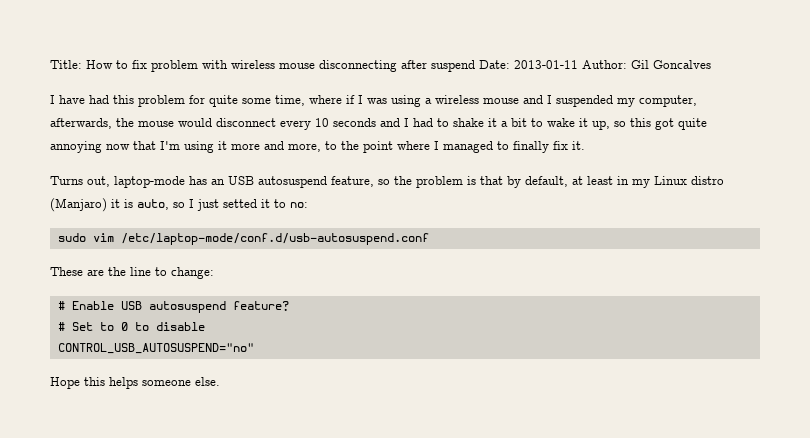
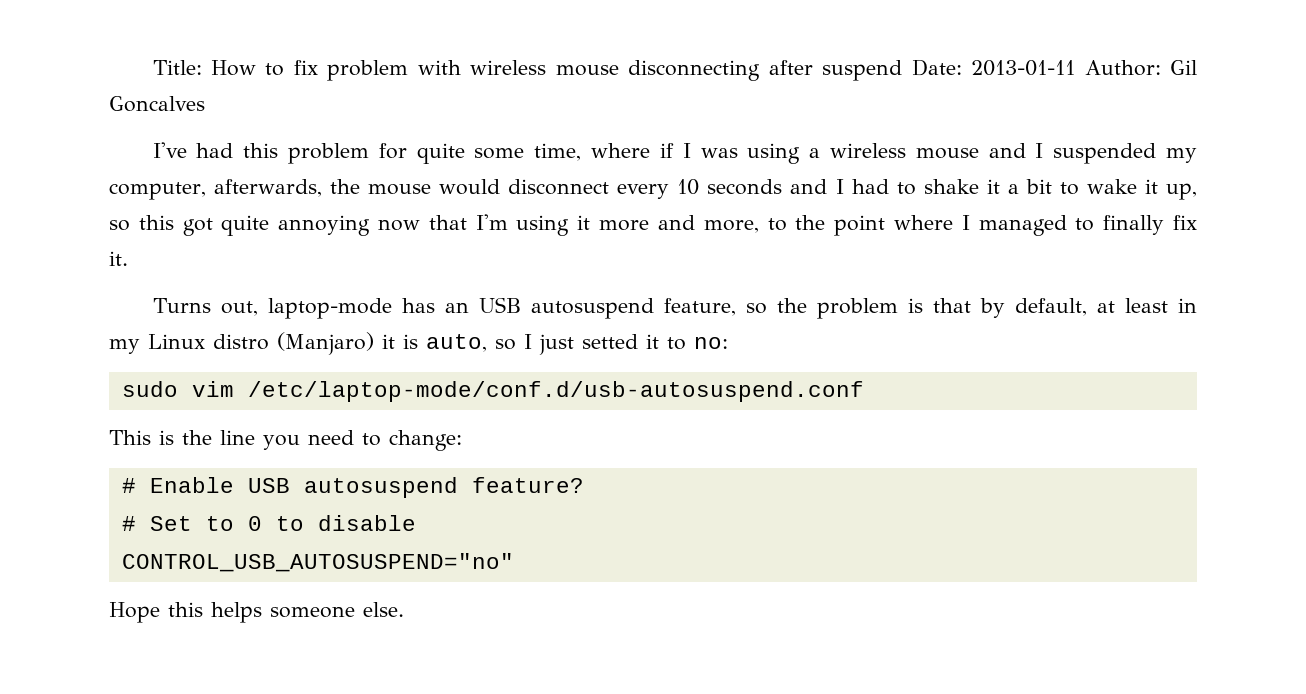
- I have had this problem for quite some time, where if I was using a wireless mouse and I suspended my computer, afterwards, the mouse would disconnect every 10 seconds and I had to shake it a bit to wake it up, so this got quite annoying now that I'm using it more and more, to the point where I managed to finally fix it.
+ I've had this problem for quite some time, where if I was using a wireless mouse and I suspended my computer, afterwards, the mouse would disconnect every 10 seconds and I had to shake it a bit to wake it up, so this got quite annoying now that I'm using it more and more, to the point where I managed to finally fix it.
- These are the line to change:
+ This is the line you need to change:

